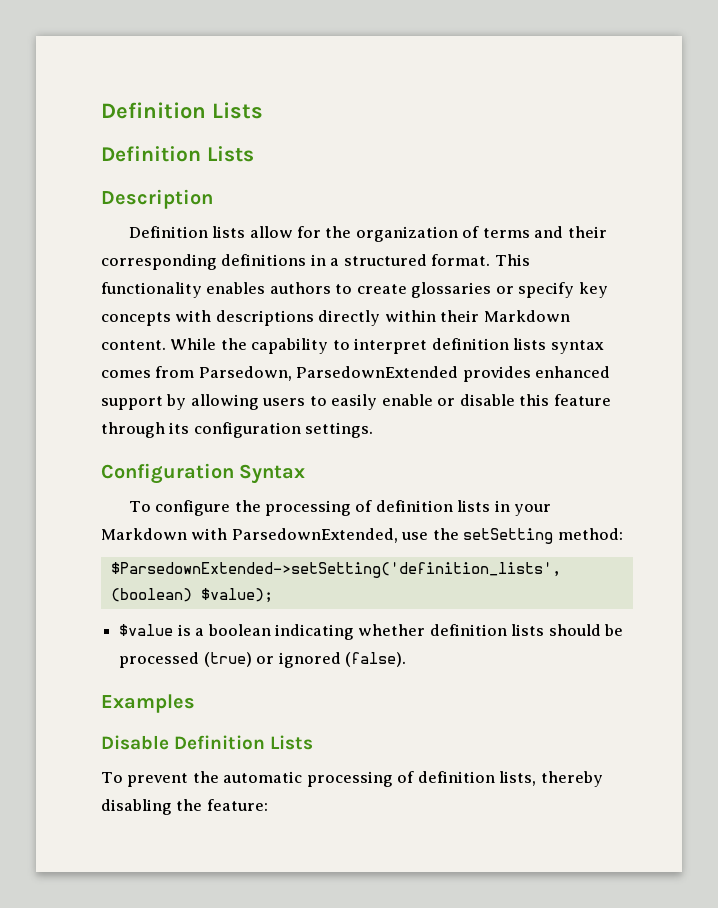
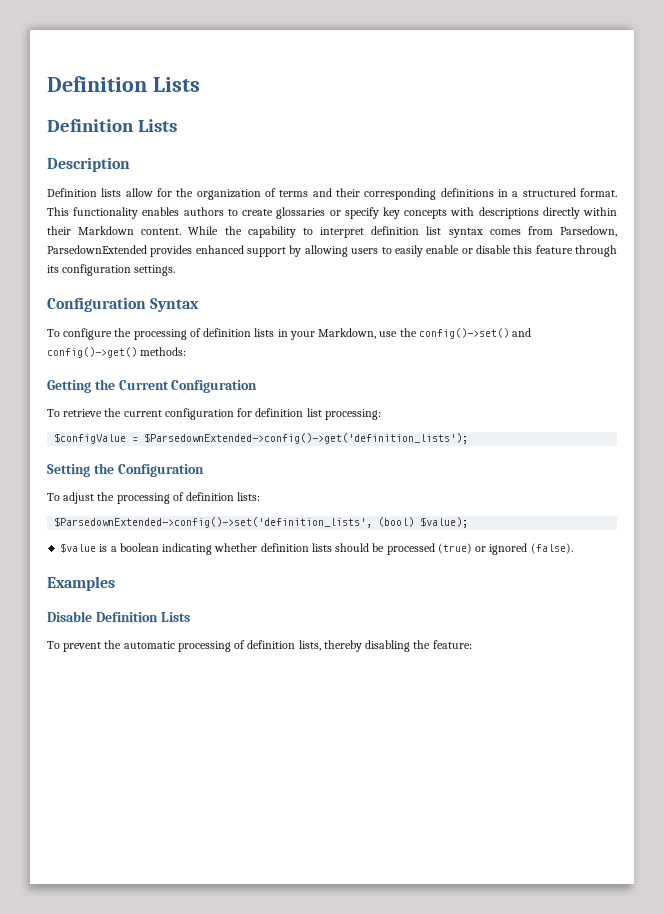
- While the capability to interpret definition lists syntax comes from Parsedown, ParsedownExtended provides enhanced support by allowing users to easily enable or disable this feature through its configuration settings.
+ While the capability to interpret definition list syntax comes from Parsedown, ParsedownExtended provides enhanced support by allowing users to easily enable or disable this feature through its configuration settings.
- To configure the processing of definition lists in your Markdown with ParsedownExtended, use the setSetting method:
- $ParsedownExtended->setSetting('definition_lists', (boolean) $value);
+ To configure the processing of definition lists in your Markdown, use the config()->set() and config()->get() methods:
+ Getting the Current Configuration
+ To retrieve the current configuration for definition list processing:
+ $configValue = $ParsedownExtended->config()->get('definition_lists');
+ Setting the Configuration
+ To adjust the processing of definition lists:
+ $ParsedownExtended->config()->set('definition_lists', (bool) $value);

